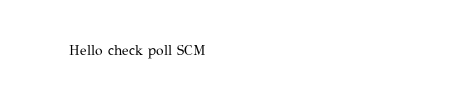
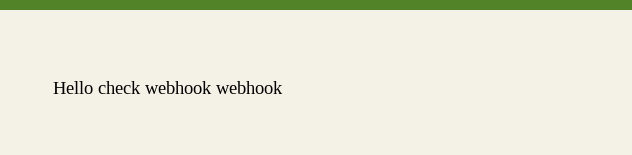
- Hello check poll SCM
+ Hello check webhook webhook

